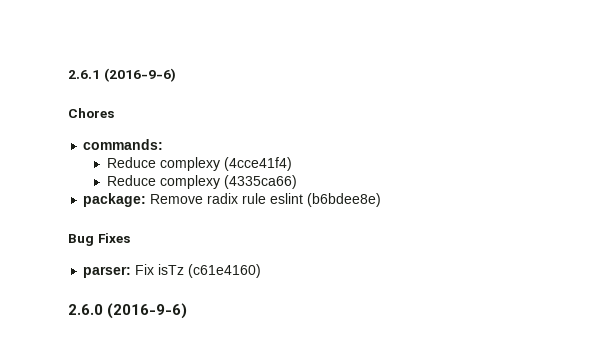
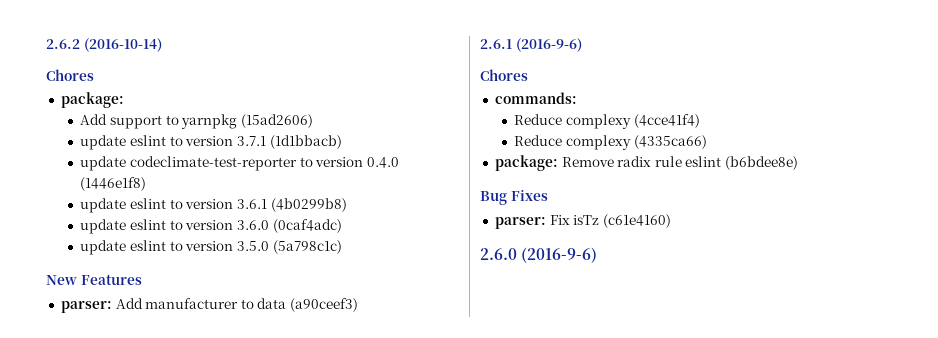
+ 2.6.2 (2016-10-14)
+ Chores
+ package:
+ Add support to yarnpkg (15ad2606)
+ update eslint to version 3.7.1 (1d1bbacb)
+ update codeclimate-test-reporter to version 0.4.0 (1446e1f8)
+ update eslint to version 3.6.1 (4b0299b8)
+ update eslint to version 3.6.0 (0caf4adc)
+ update eslint to version 3.5.0 (5a798c1c)
+ New Features
+ parser: Add manufacturer to data (a90ceef3)

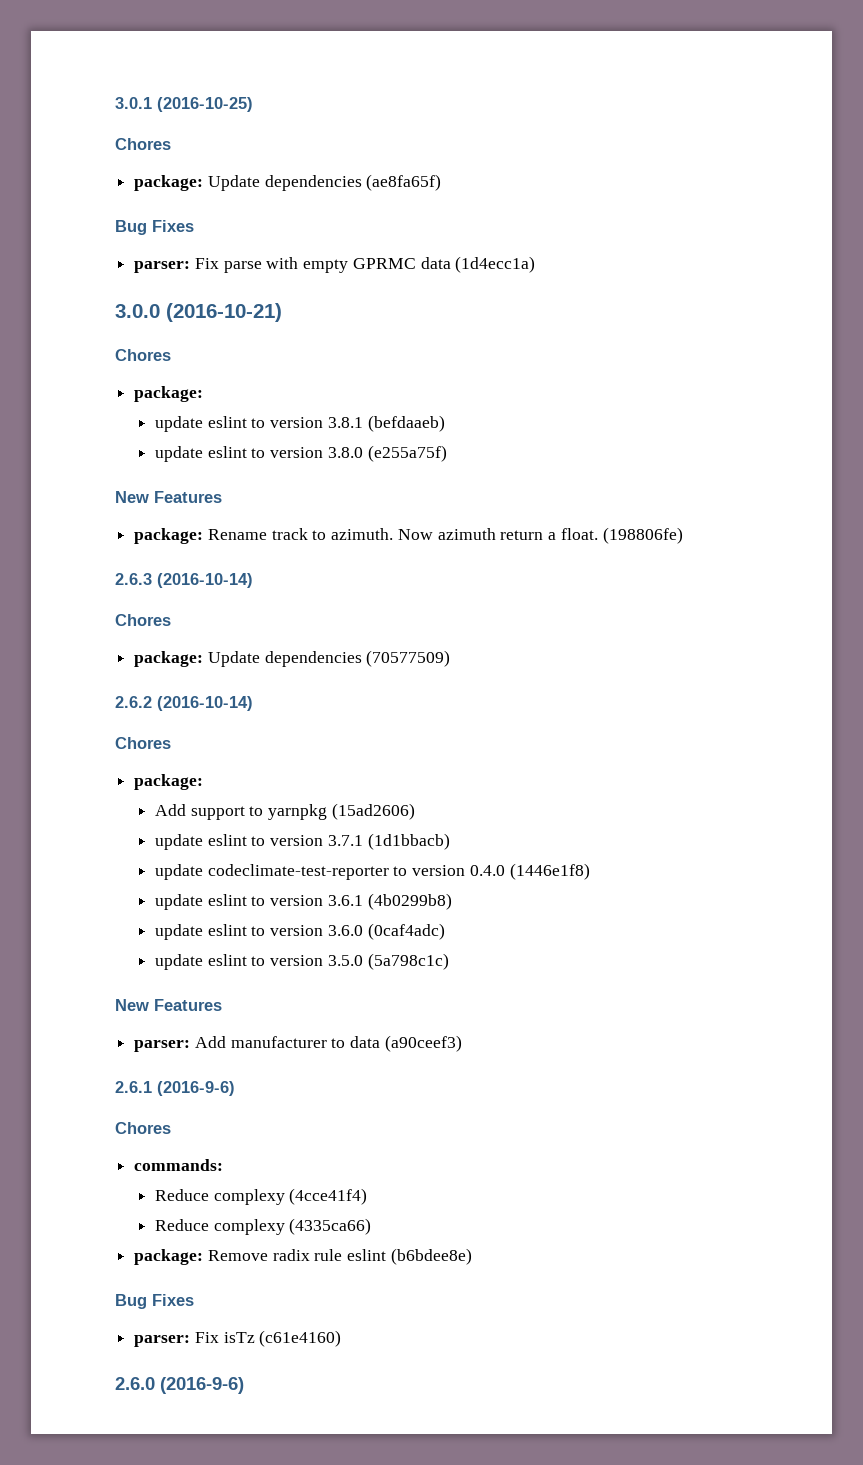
+ 3.0.1 (2016-10-25)
+ Chores
+ package: Update dependencies (ae8fa65f)
+ Bug Fixes
+ parser: Fix parse with empty GPRMC data (1d4ecc1a)
+ 3.0.0 (2016-10-21)
+ Chores
+ package:
+ update eslint to version 3.8.1 (befdaaeb)
+ update eslint to version 3.8.0 (e255a75f)
+ New Features
+ package: Rename track to azimuth. Now azimuth return a float. (198806fe)
+ 2.6.3 (2016-10-14)
+ Chores
+ package: Update dependencies (70577509)

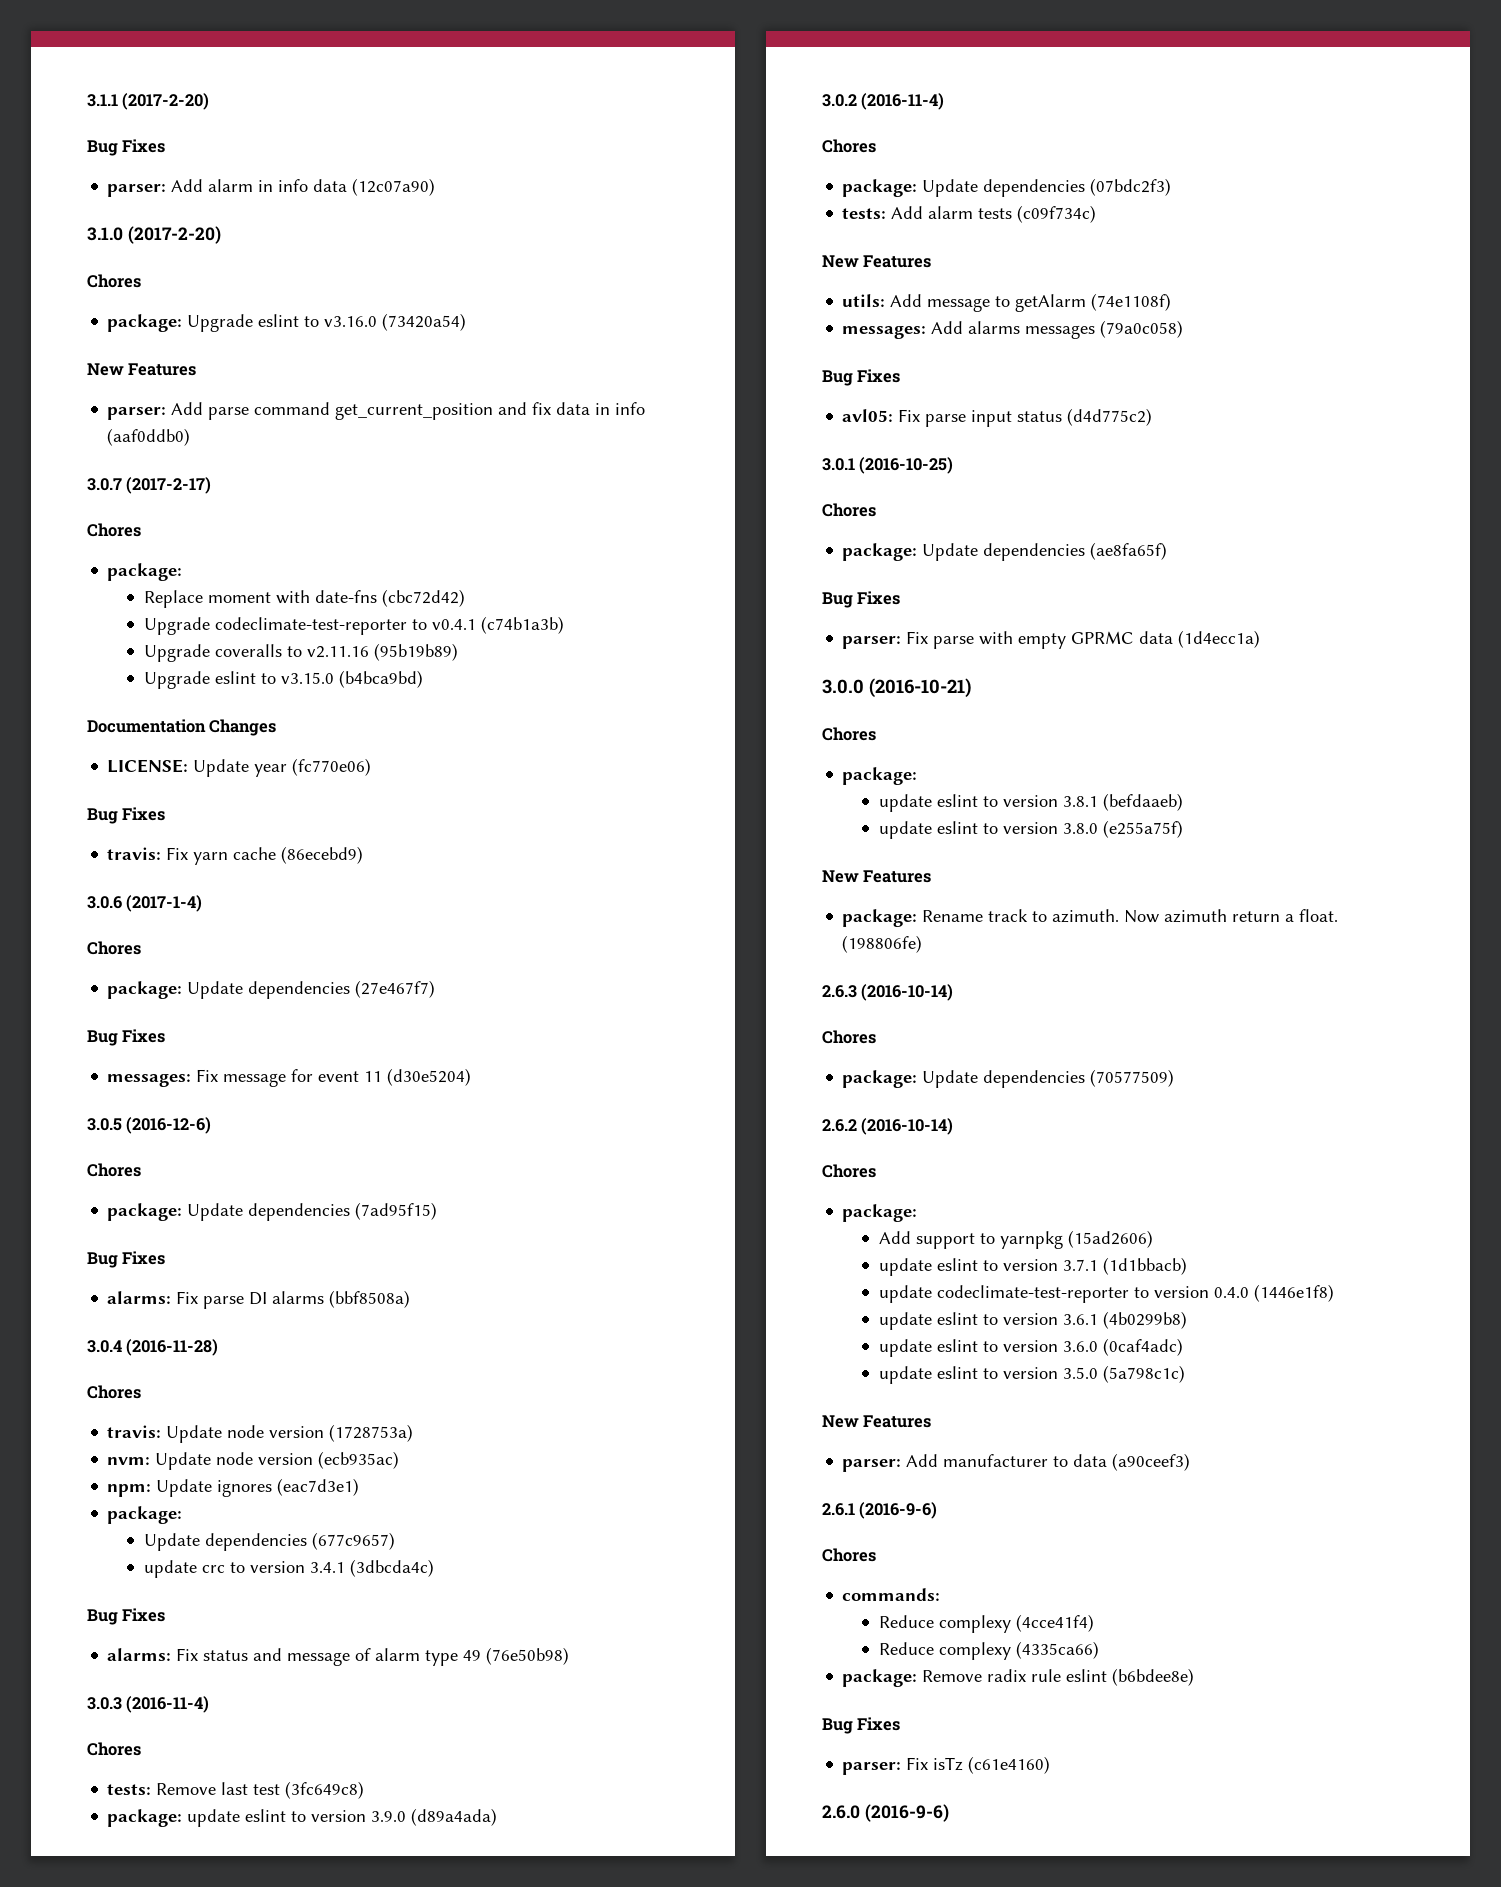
+ 3.1.1 (2017-2-20)
+ Bug Fixes
+ parser: Add alarm in info data (12c07a90)
+ 3.1.0 (2017-2-20)
+ Chores
+ package: Upgrade eslint to v3.16.0 (73420a54)
+ New Features
+ parser: Add parse command get_current_position and fix data in info (aaf0ddb0)
+ 3.0.7 (2017-2-17)
+ Chores
+ package:
+ Replace moment with date-fns (cbc72d42)
+ Upgrade codeclimate-test-reporter to v0.4.1 (c74b1a3b)
+ Upgrade coveralls to v2.11.16 (95b19b89)
+ Upgrade eslint to v3.15.0 (b4bca9bd)
+ Documentation Changes
+ LICENSE: Update year (fc770e06)
+ Bug Fixes
+ travis: Fix yarn cache (86ecebd9)
+ 3.0.6 (2017-1-4)
+ Chores
+ package: Update dependencies (27e467f7)
+ Bug Fixes
+ messages: Fix message for event 11 (d30e5204)
+ 3.0.5 (2016-12-6)
+ Chores
+ package: Update dependencies (7ad95f15)
+ Bug Fixes
+ alarms: Fix parse DI alarms (bbf8508a)
+ 3.0.4 (2016-11-28)
+ Chores
+ travis: Update node version (1728753a)
+ nvm: Update node version (ecb935ac)
+ npm: Update ignores (eac7d3e1)
+ package:
+ Update dependencies (677c9657)
+ update crc to version 3.4.1 (3dbcda4c)
+ Bug Fixes
+ alarms: Fix status and message of alarm type 49 (76e50b98)
+ 3.0.3 (2016-11-4)
+ Chores
+ tests: Remove last test (3fc649c8)
+ package: update eslint to version 3.9.0 (d89a4ada)
+ 3.0.2 (2016-11-4)
+ Chores
+ package: Update dependencies (07bdc2f3)
+ tests: Add alarm tests (c09f734c)
+ New Features
+ utils: Add message to getAlarm (74e1108f)
+ messages: Add alarms messages (79a0c058)
+ Bug Fixes
+ avl05: Fix parse input status (d4d775c2)

